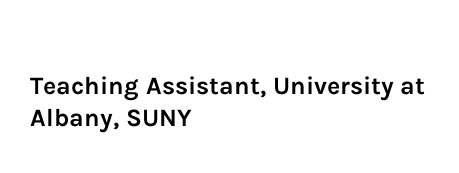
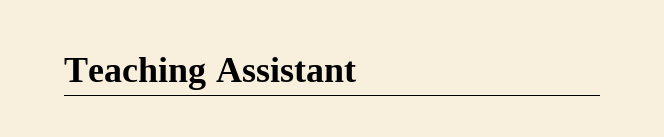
- Teaching Assistant, University at Albany, SUNY
+ Teaching Assistant

